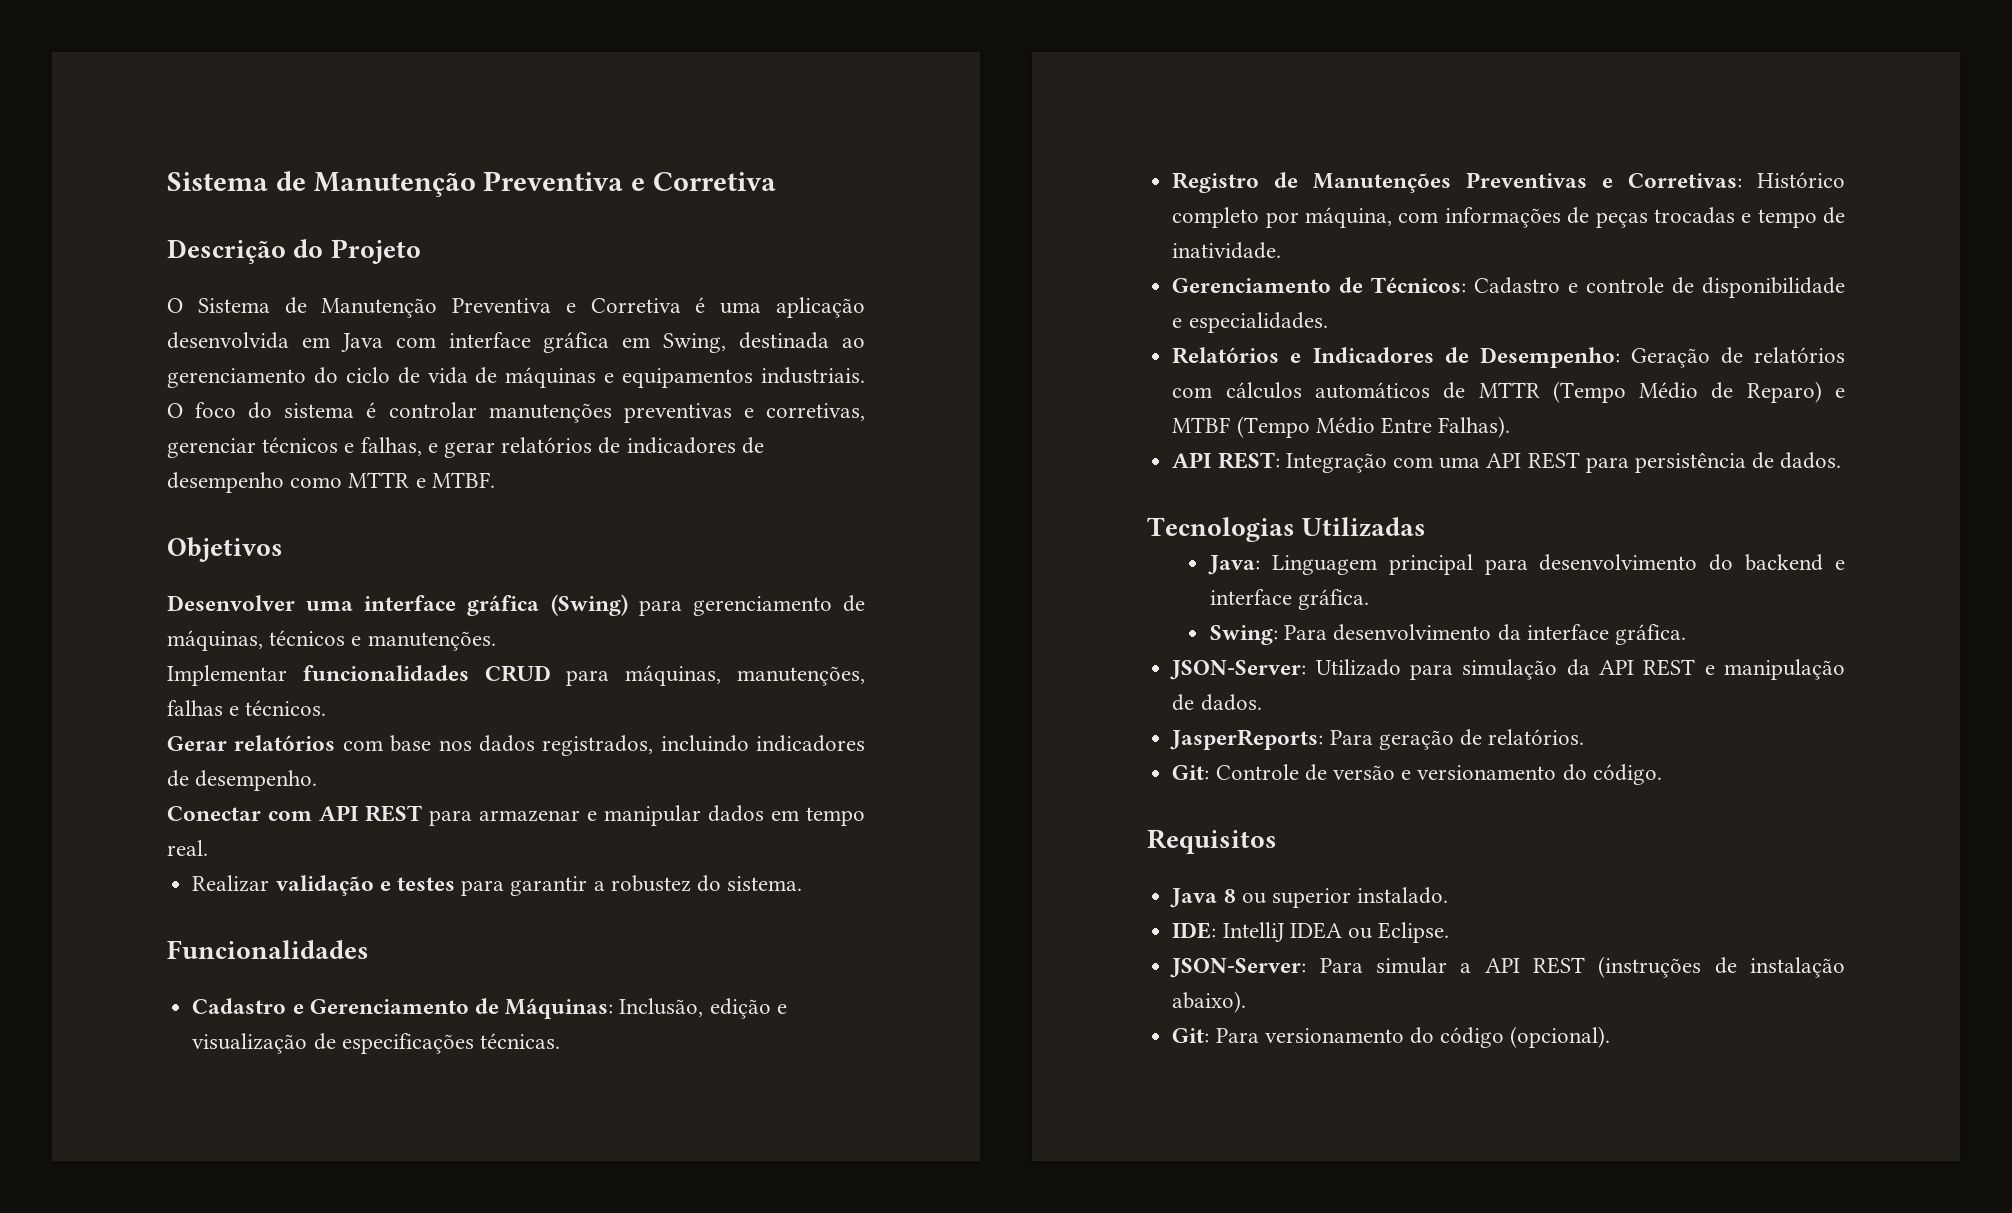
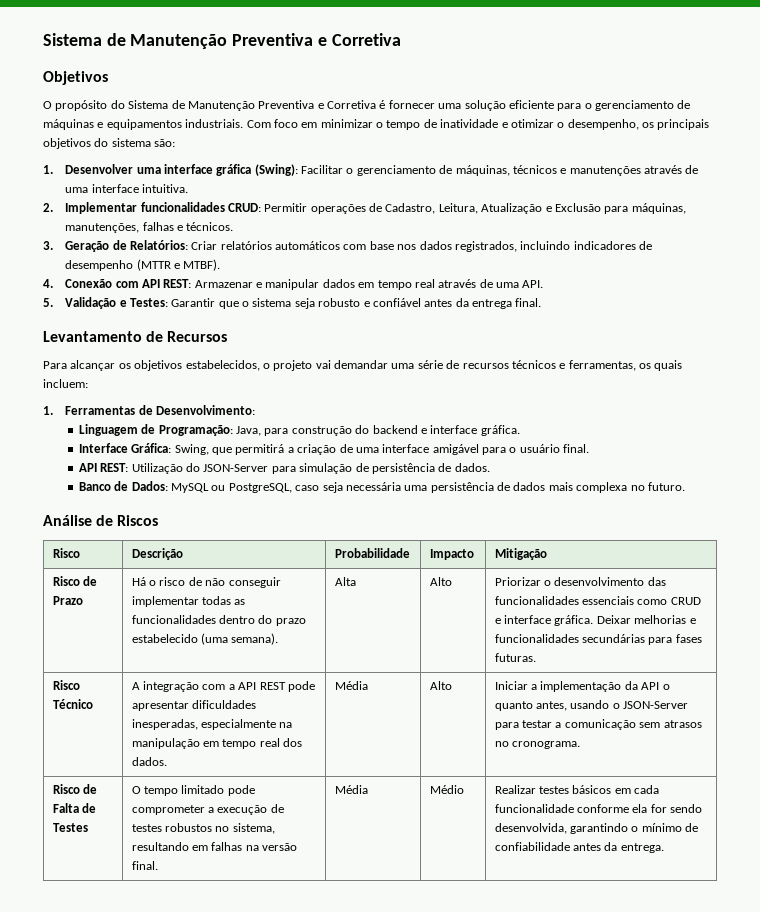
- Descrição do Projeto
- O Sistema de Manutenção Preventiva e Corretiva é uma aplicação desenvolvida em Java com interface gráfica em Swing, destinada ao gerenciamento do ciclo de vida de máquinas e equipamentos industriais.
+ Objetivos
+ O propósito do Sistema de Manutenção Preventiva e Corretiva é fornecer uma solução eficiente para o gerenciamento de máquinas e equipamentos industriais.
- O foco do sistema é controlar manutenções preventivas e corretivas, gerenciar técnicos e falhas, e gerar relatórios de indicadores de desempenho como MTTR e MTBF.
- Objetivos
- Desenvolver uma interface gráfica (Swing) para gerenciamento de máquinas, técnicos e manutenções.
- Implementar funcionalidades CRUD para máquinas, manutenções, falhas e técnicos.
+ Com foco em minimizar o tempo de inatividade e otimizar o desempenho, os principais objetivos do sistema são:
+ 1. Desenvolver uma interface gráfica (Swing): Facilitar o gerenciamento de máquinas, técnicos e manutenções através de uma interface intuitiva.
+ 2. Implementar funcionalidades CRUD: Permitir operações de Cadastro, Leitura, Atualização e Exclusão para máquinas, manutenções, falhas e técnicos.
- Gerar relatórios com base nos dados registrados, incluindo indicadores de desempenho.
- Conectar com API REST para armazenar e manipular dados em tempo real.
- Realizar validação e testes para garantir a robustez do sistema.
- Funcionalidades
- Cadastro e Gerenciamento de Máquinas: Inclusão, edição e visualização de especificações técnicas.
- Registro de Manutenções Preventivas e Corretivas: Histórico completo por máquina, com informações de peças trocadas e tempo de inatividade.
- Gerenciamento de Técnicos: Cadastro e controle de disponibilidade e especialidades.
- Relatórios e Indicadores de Desempenho: Geração de relatórios com cálculos automáticos de MTTR (Tempo Médio de Reparo) e MTBF (Tempo Médio Entre Falhas).
- API REST: Integração com uma API REST para persistência de dados.
- Tecnologias Utilizadas
- Java: Linguagem principal para desenvolvimento do backend e interface gráfica.
+ 3. Geração de Relatórios: Criar relatórios automáticos com base nos dados registrados, incluindo indicadores de desempenho (MTTR e MTBF).
+ 4. Conexão com API REST: Armazenar e manipular dados em tempo real através de uma API.
+ 5. Validação e Testes: Garantir que o sistema seja robusto e confiável antes da entrega final.
+ Levantamento de Recursos
+ Para alcançar os objetivos estabelecidos, o projeto vai demandar uma série de recursos técnicos e ferramentas, os quais incluem:
+ 1. Ferramentas de Desenvolvimento:
+ Linguagem de Programação: Java, para construção do backend e interface gráfica.
- Swing: Para desenvolvimento da interface gráfica.
- JSON-Server: Utilizado para simulação da API REST e manipulação de dados.
- JasperReports: Para geração de relatórios.
- Git: Controle de versão e versionamento do código.
- Requisitos
- Java 8 ou superior instalado.
- IDE: IntelliJ IDEA ou Eclipse.
- JSON-Server: Para simular a API REST (instruções de instalação abaixo).
- Git: Para versionamento do código (opcional).
+ Interface Gráfica: Swing, que permitirá a criação de uma interface amigável para o usuário final.
+ API REST: Utilização do JSON-Server para simulação de persistência de dados.
+ Banco de Dados: MySQL ou PostgreSQL, caso seja necessária uma persistência de dados mais complexa no futuro.
+ Análise de Riscos
+ Risco | Descrição | Probabilidade | Impacto | Mitigação
+ Risco de Prazo | Há o risco de não conseguir implementar todas as funcionalidades dentro do prazo estabelecido (uma semana). | Alta | Alto | Priorizar o desenvolvimento das funcionalidades essenciais como CRUD e interface gráfica. Deixar melhorias e funcionalidades secundárias para fases futuras.
+ Risco Técnico | A integração com a API REST pode apresentar dificuldades inesperadas, especialmente na manipulação em tempo real dos dados. | Média | Alto | Iniciar a implementação da API o quanto antes, usando o JSON-Server para testar a comunicação sem atrasos no cronograma.
+ Risco de Falta de Testes | O tempo limitado pode comprometer a execução de testes robustos no sistema, resultando em falhas na versão final. | Média | Médio | Realizar testes básicos em cada funcionalidade conforme ela for sendo desenvolvida, garantindo o mínimo de confiabilidade antes da entrega.

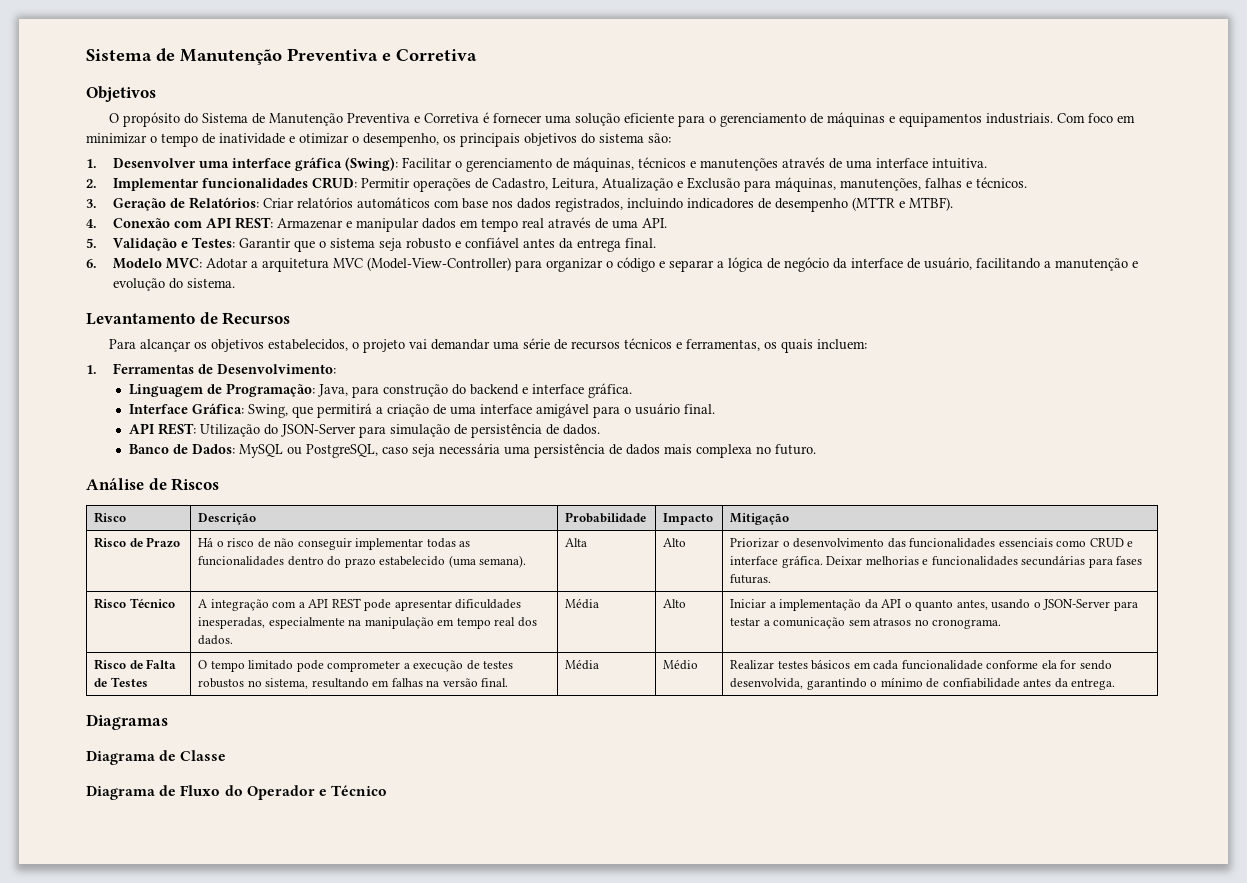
+ 6. Modelo MVC: Adotar a arquitetura MVC (Model-View-Controller) para organizar o código e separar a lógica de negócio da interface de usuário, facilitando a manutenção e evolução do sistema.
+ Diagramas
+ Diagrama de Classe
+ Diagrama de Fluxo do Operador e Técnico

